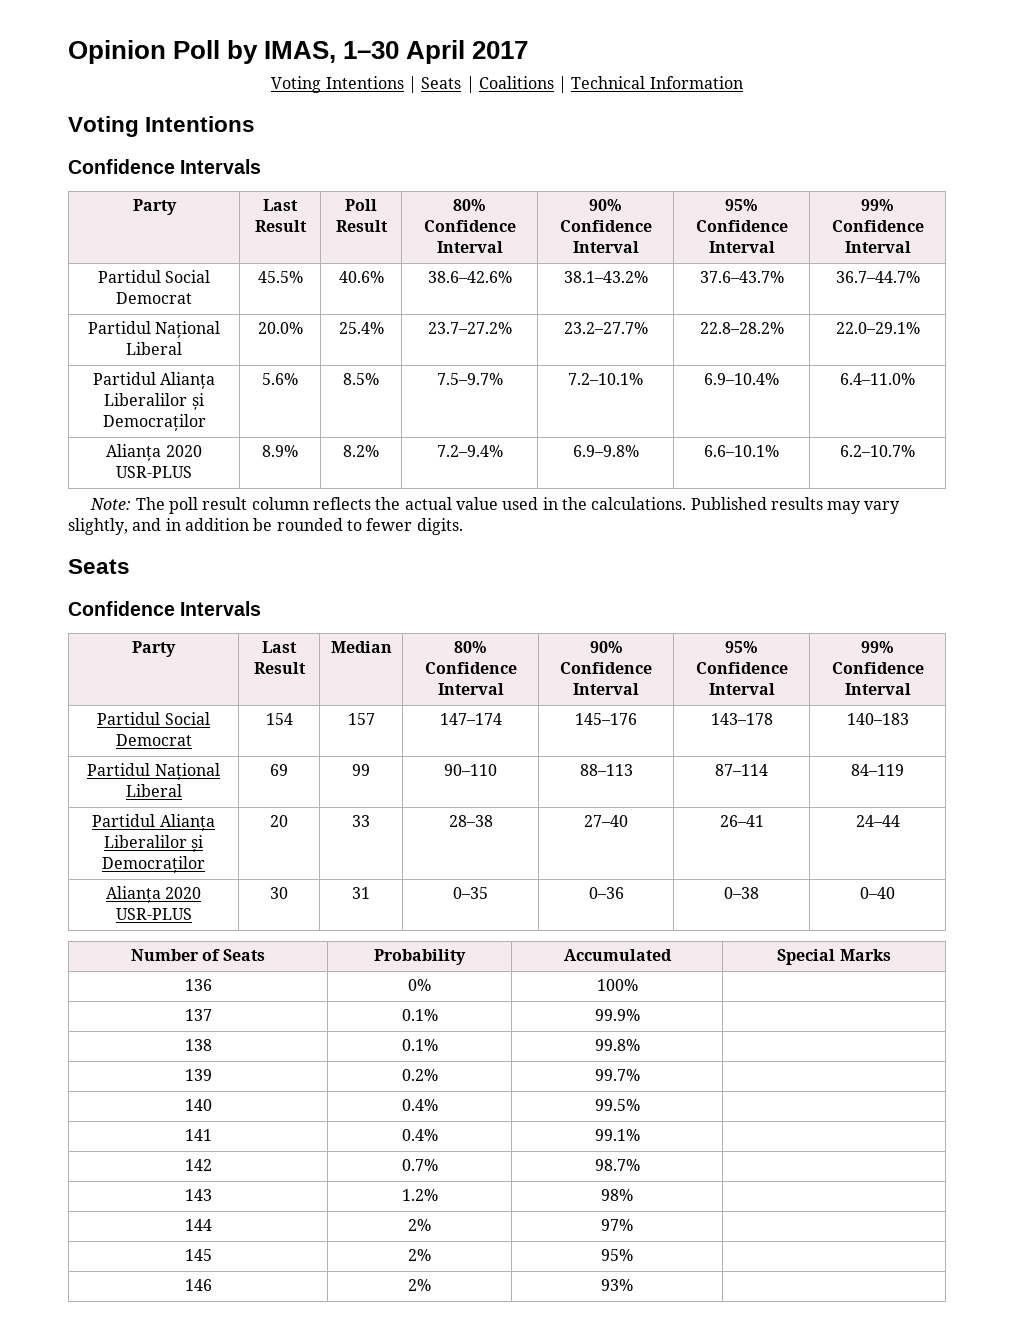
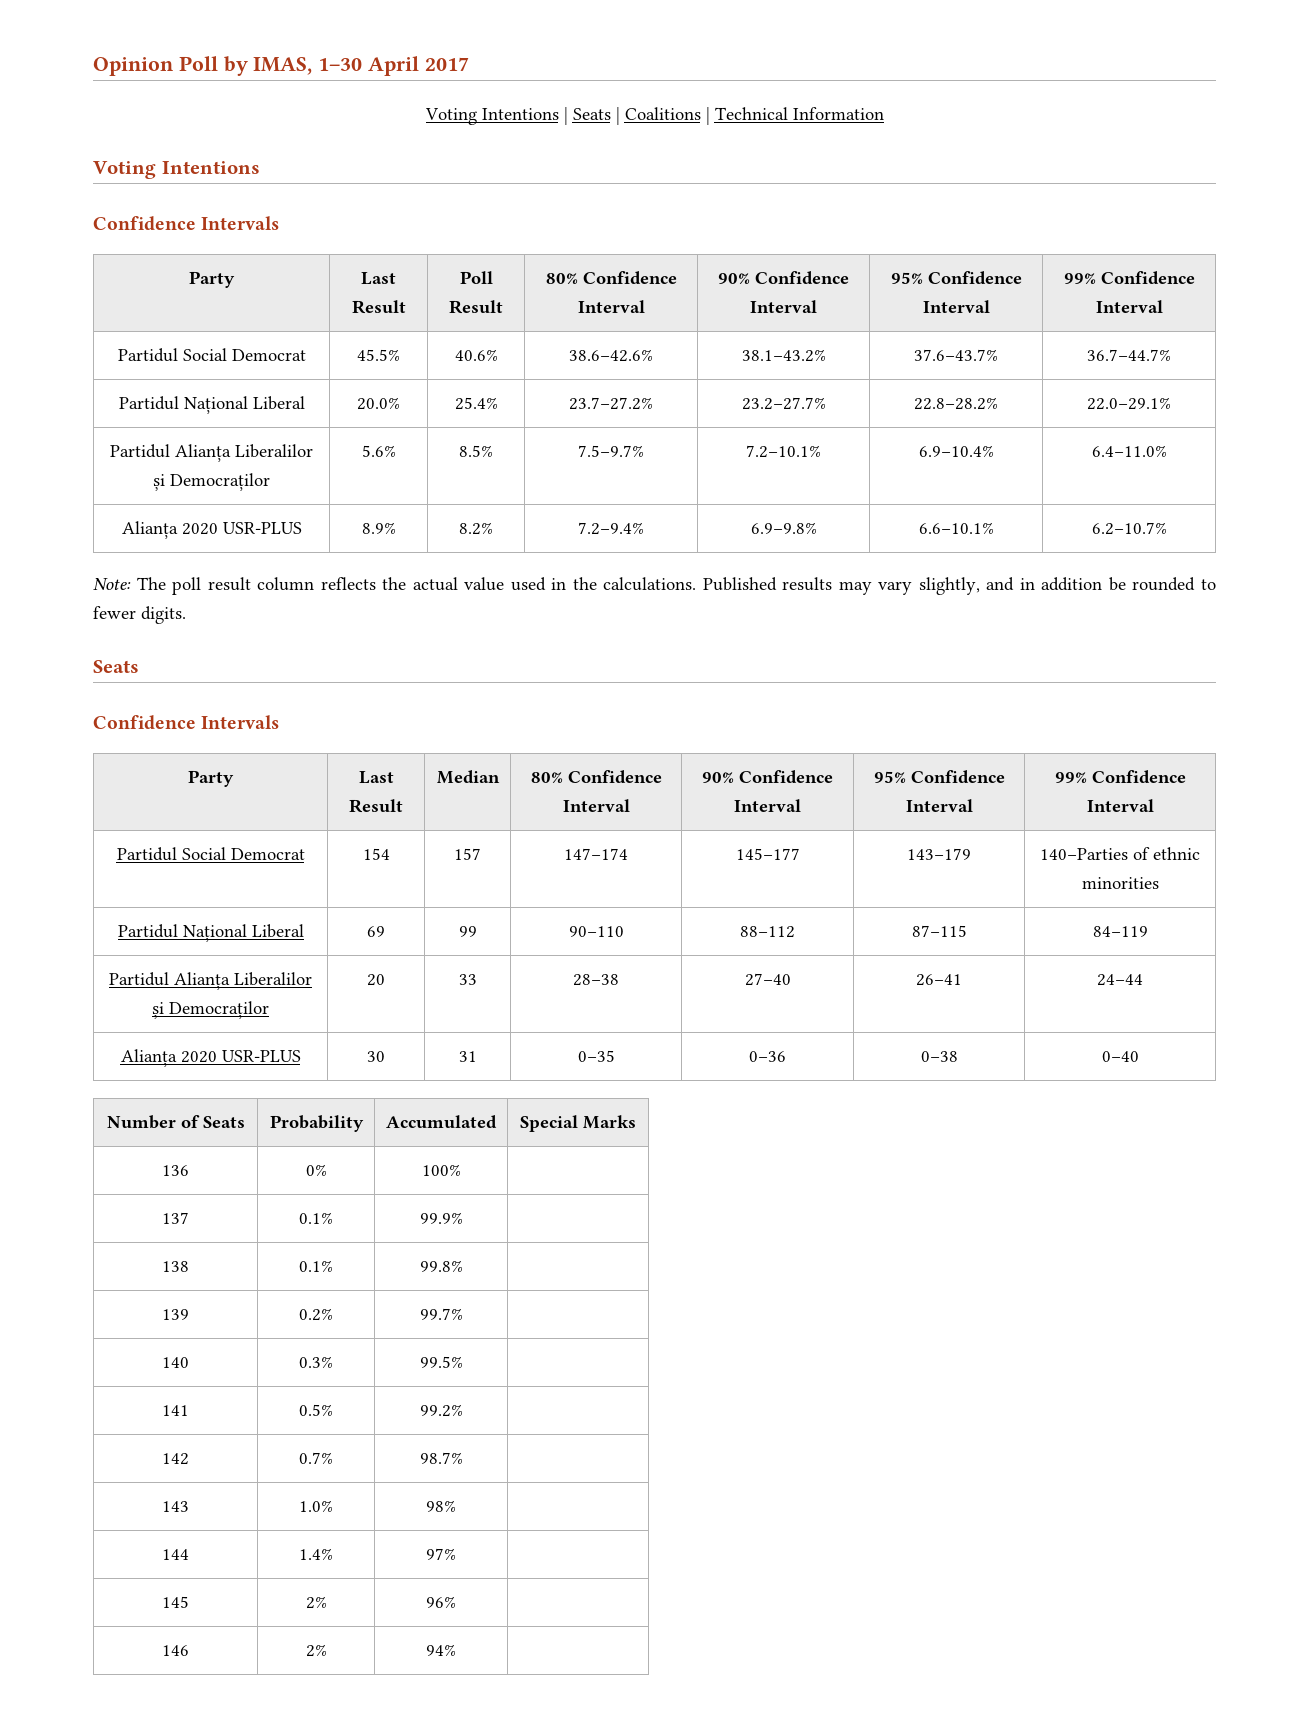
- Partidul Social Democrat | 154 | 157 | 147–174 | 145–176 | 143–178 | 140–183
+ Partidul Social Democrat | 154 | 157 | 147–174 | 145–177 | 143–179 | 140–Parties of ethnic minorities
- Partidul Național Liberal | 69 | 99 | 90–110 | 88–113 | 87–114 | 84–119
+ Partidul Național Liberal | 69 | 99 | 90–110 | 88–112 | 87–115 | 84–119
- 140 | 0.4% | 99.5% |
+ 140 | 0.3% | 99.5% |
- 141 | 0.4% | 99.1% |
+ 141 | 0.5% | 99.2% |
- 143 | 1.2% | 98% |
+ 143 | 1.0% | 98% |
- 144 | 2% | 97% |
+ 144 | 1.4% | 97% |
- 145 | 2% | 95% |
+ 145 | 2% | 96% |
- 146 | 2% | 93% |
+ 146 | 2% | 94% |

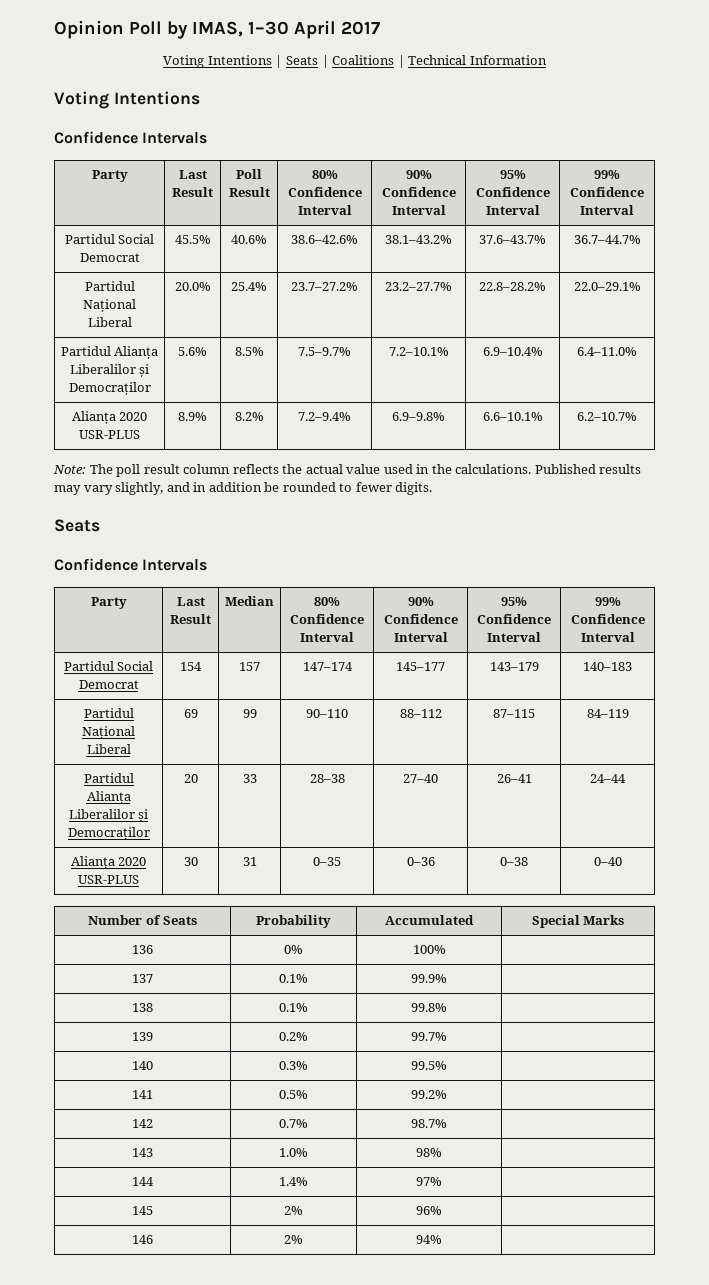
- Partidul Social Democrat | 154 | 157 | 147–174 | 145–177 | 143–179 | 140–Parties of ethnic minorities
+ Partidul Social Democrat | 154 | 157 | 147–174 | 145–177 | 143–179 | 140–183

